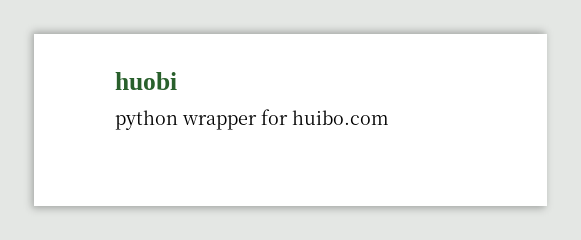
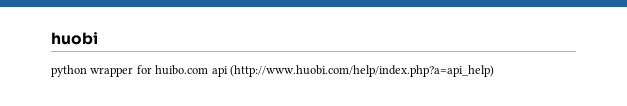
- python wrapper for huibo.com
+ python wrapper for huibo.com api (http://www.huobi.com/help/index.php?a=api_help)

